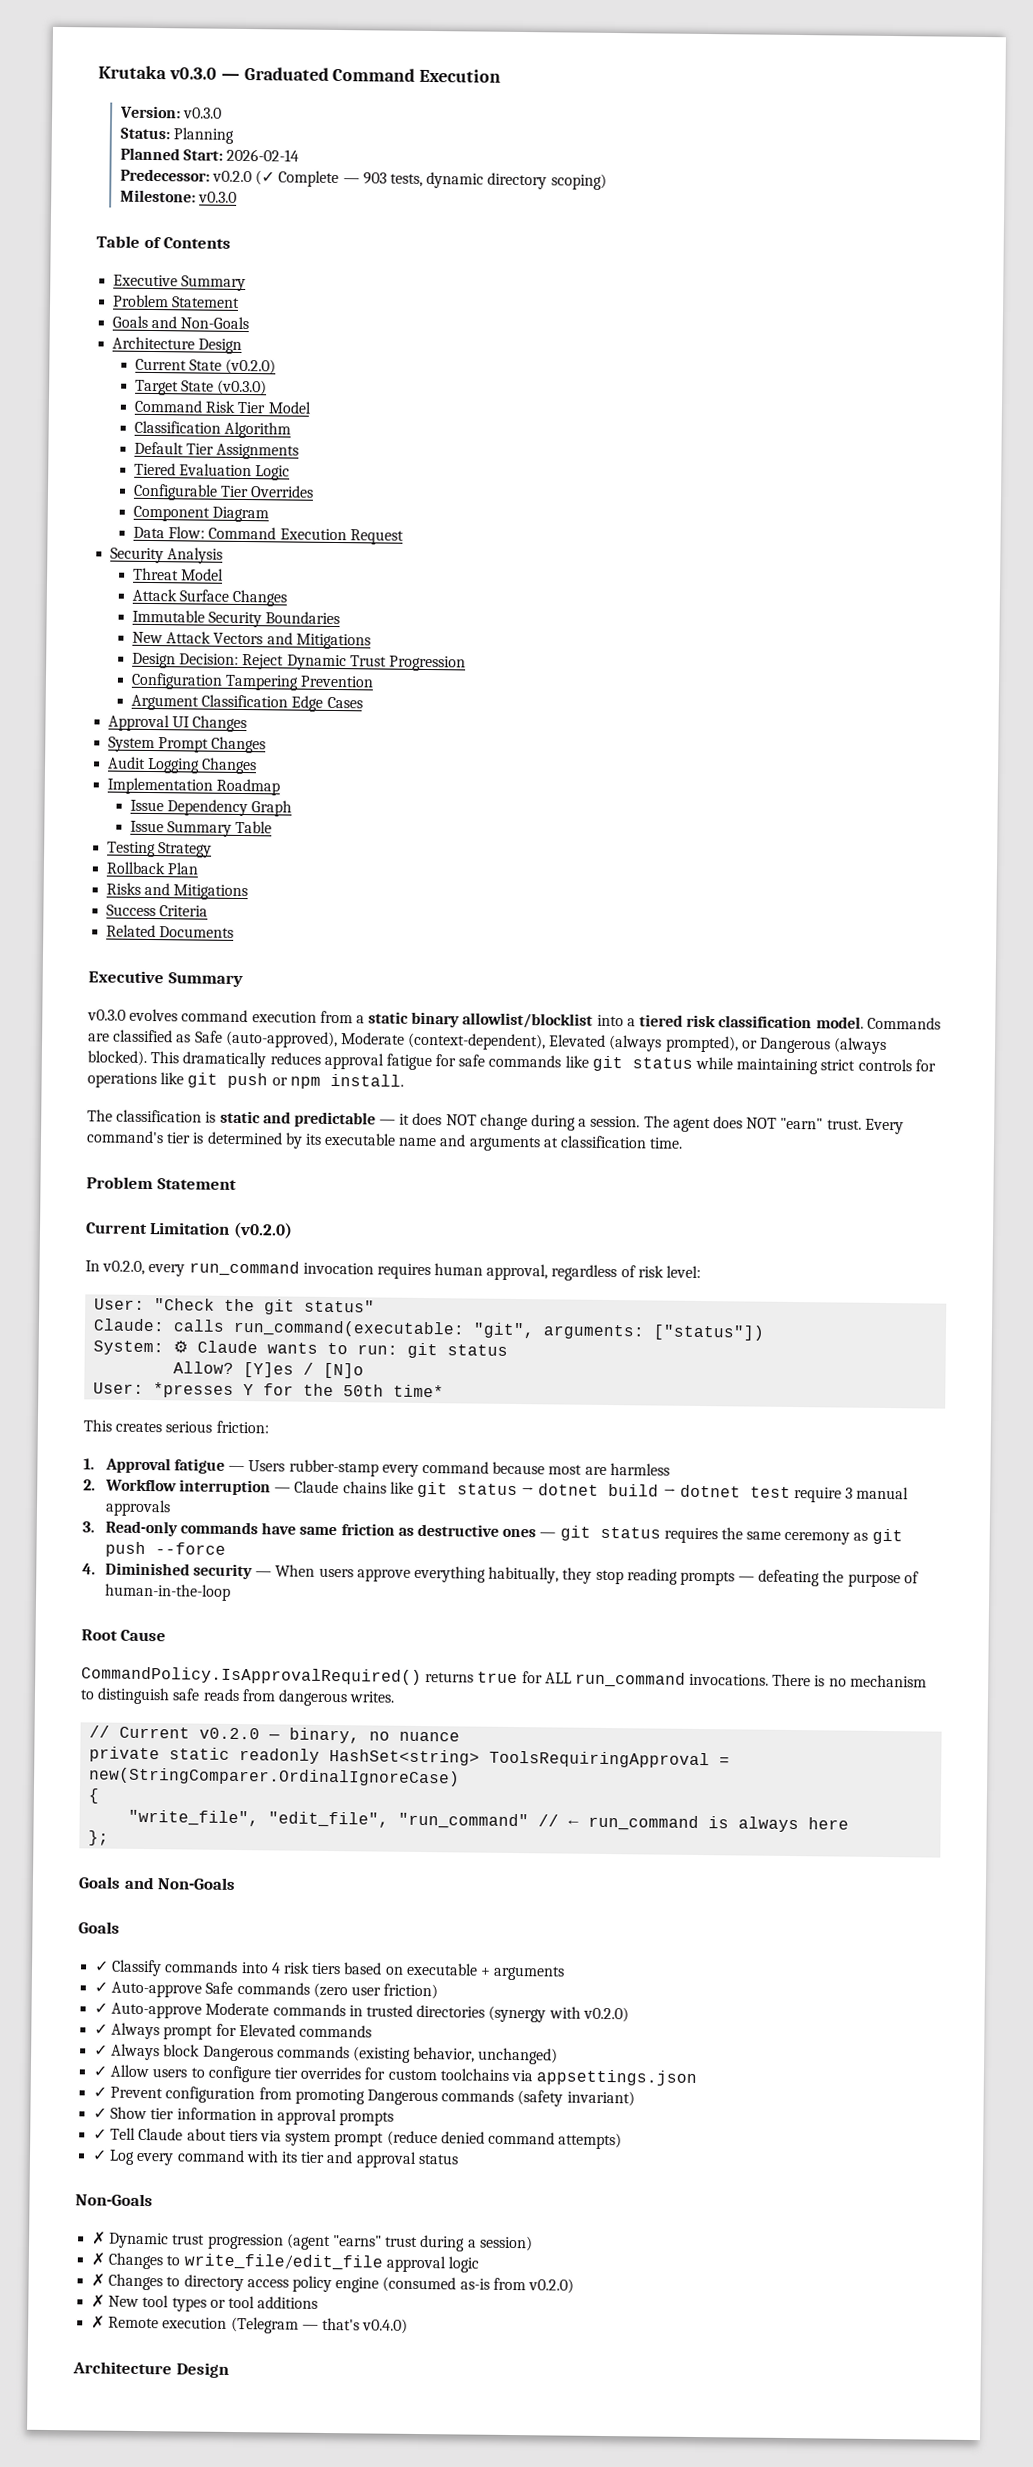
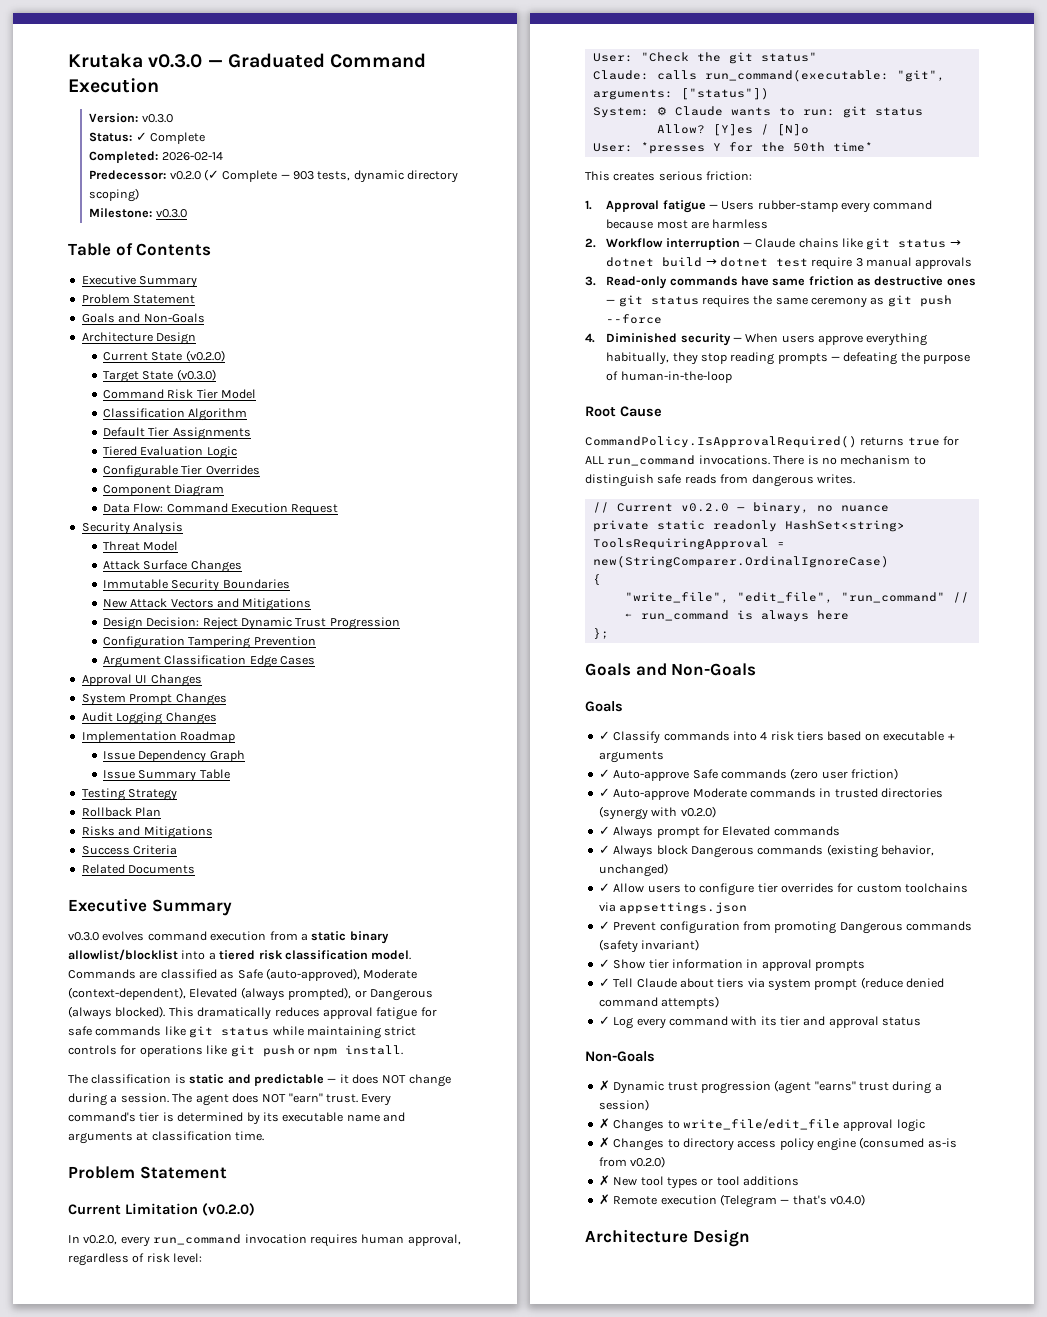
- Status: Planning
- Planned Start: 2026-02-14
+ Status: ✓ Complete
+ Completed: 2026-02-14

